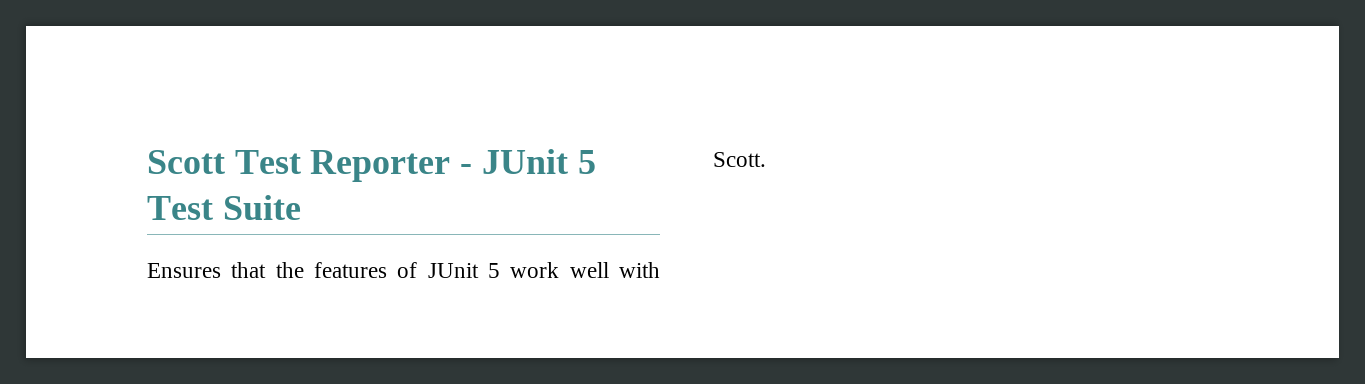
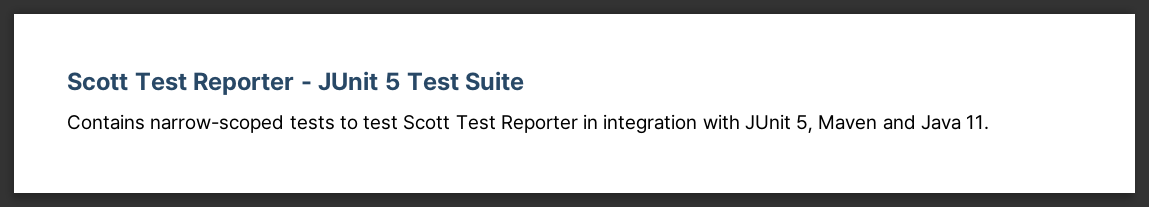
- Ensures that the features of JUnit 5 work well with Scott.
+ Contains narrow-scoped tests to test Scott Test Reporter in integration with JUnit 5, Maven and Java 11.

